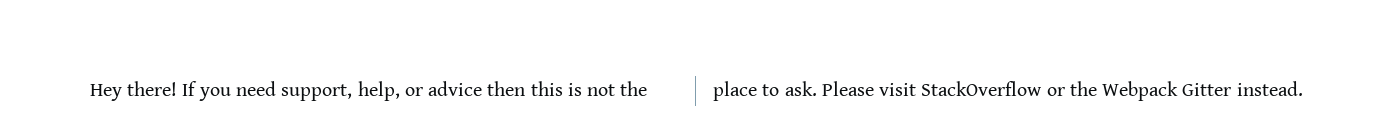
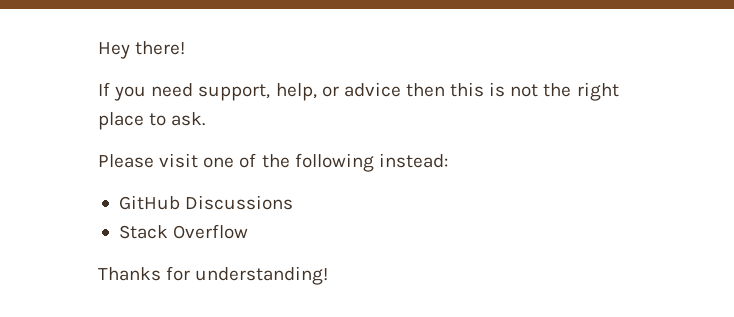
- Hey there! If you need support, help, or advice then this is not the place to ask. Please visit StackOverflow or the Webpack Gitter instead.
+ Hey there!
+ If you need support, help, or advice then this is not the right place to ask.
+ Please visit one of the following instead:
+ GitHub Discussions
+ Stack Overflow
+ Thanks for understanding!

